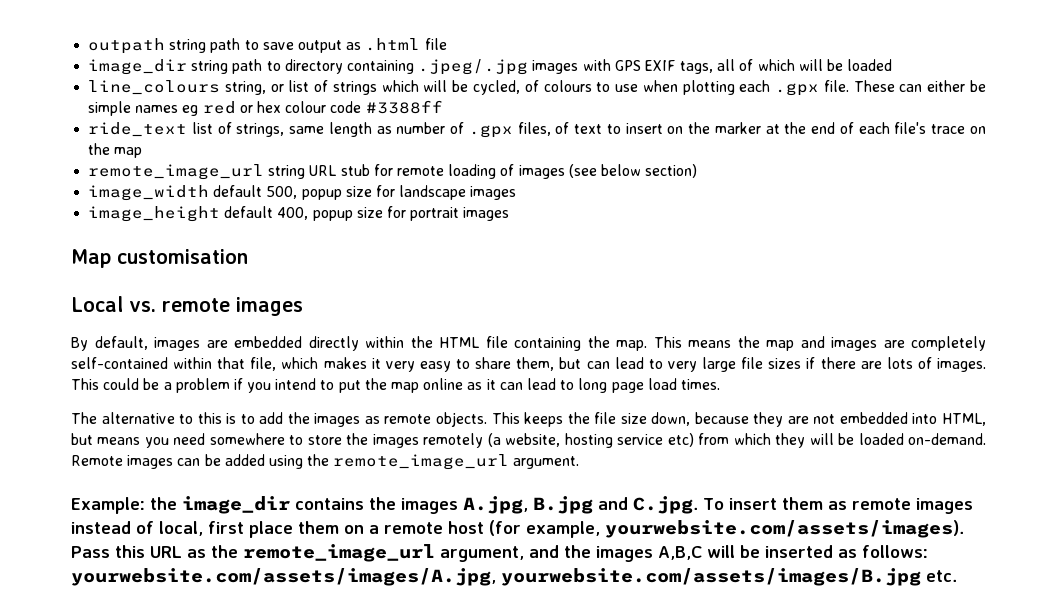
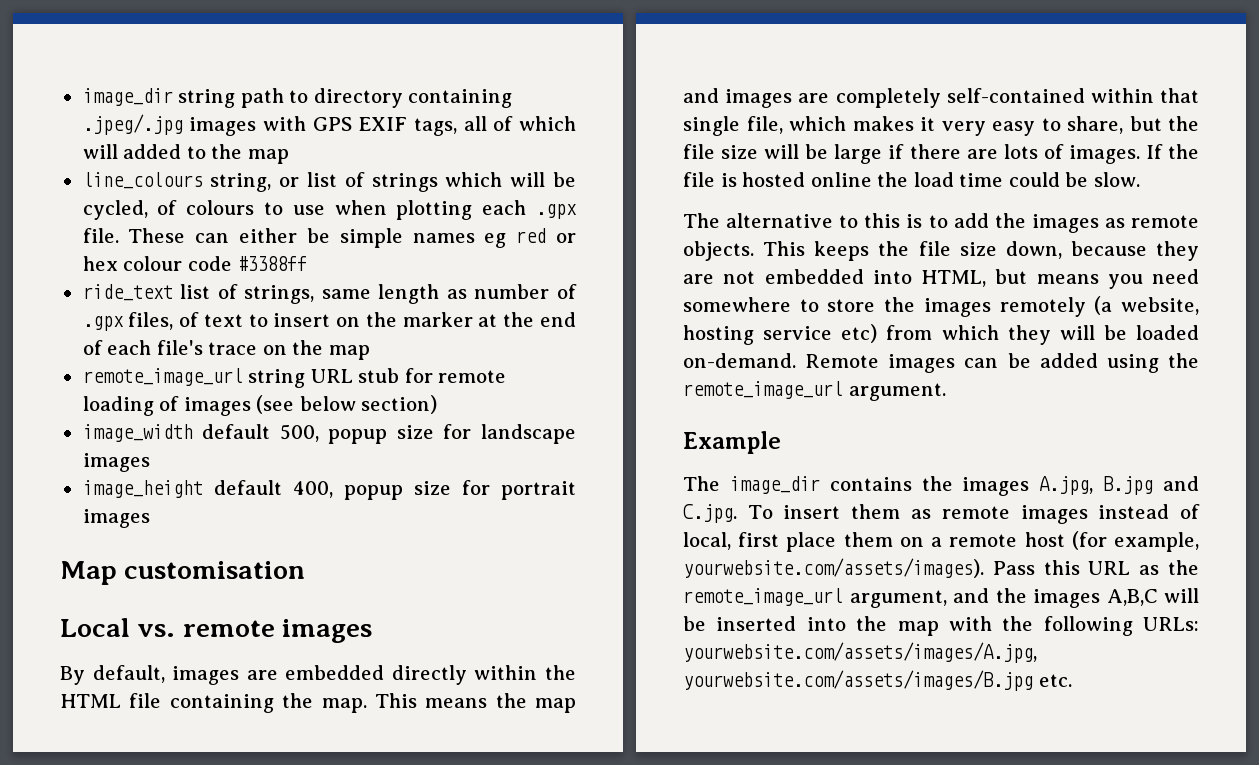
- outpath string path to save output as .html file
- image_dir string path to directory containing .jpeg/.jpg images with GPS EXIF tags, all of which will be loaded
+ image_dir string path to directory containing .jpeg/.jpg images with GPS EXIF tags, all of which will added to the map
- This means the map and images are completely self-contained within that file, which makes it very easy to share them, but can lead to very large file sizes if there are lots of images.
+ This means the map and images are completely self-contained within that single file, which makes it very easy to share, but the file size will be large if there are lots of images.
- This could be a problem if you intend to put the map online as it can lead to long page load times.
+ If the file is hosted online the load time could be slow.
- Example: the image_dir contains the images A.jpg, B.jpg and C.jpg. To insert them as remote images instead of local, first place them on a remote host (for example, yourwebsite.com/assets/images). Pass this URL as the remote_image_url argument, and the images A,B,C will be inserted as follows: yourwebsite.com/assets/images/A.jpg, yourwebsite.com/assets/images/B.jpg etc.
+ Example
+ The image_dir contains the images A.jpg, B.jpg and C.jpg. To insert them as remote images instead of local, first place them on a remote host (for example, yourwebsite.com/assets/images). Pass this URL as the remote_image_url argument, and the images A,B,C will be inserted into the map with the following URLs: yourwebsite.com/assets/images/A.jpg, yourwebsite.com/assets/images/B.jpg etc.

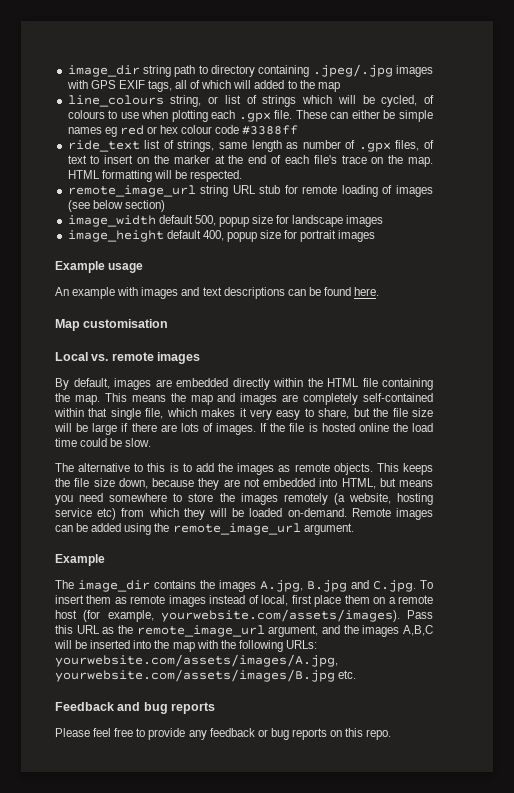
- ride_text list of strings, same length as number of .gpx files, of text to insert on the marker at the end of each file's trace on the map
+ ride_text list of strings, same length as number of .gpx files, of text to insert on the marker at the end of each file's trace on the map. HTML formatting will be respected.
+ Example usage
+ An example with images and text descriptions can be found here.
+ Feedback and bug reports
+ Please feel free to provide any feedback or bug reports on this repo.

